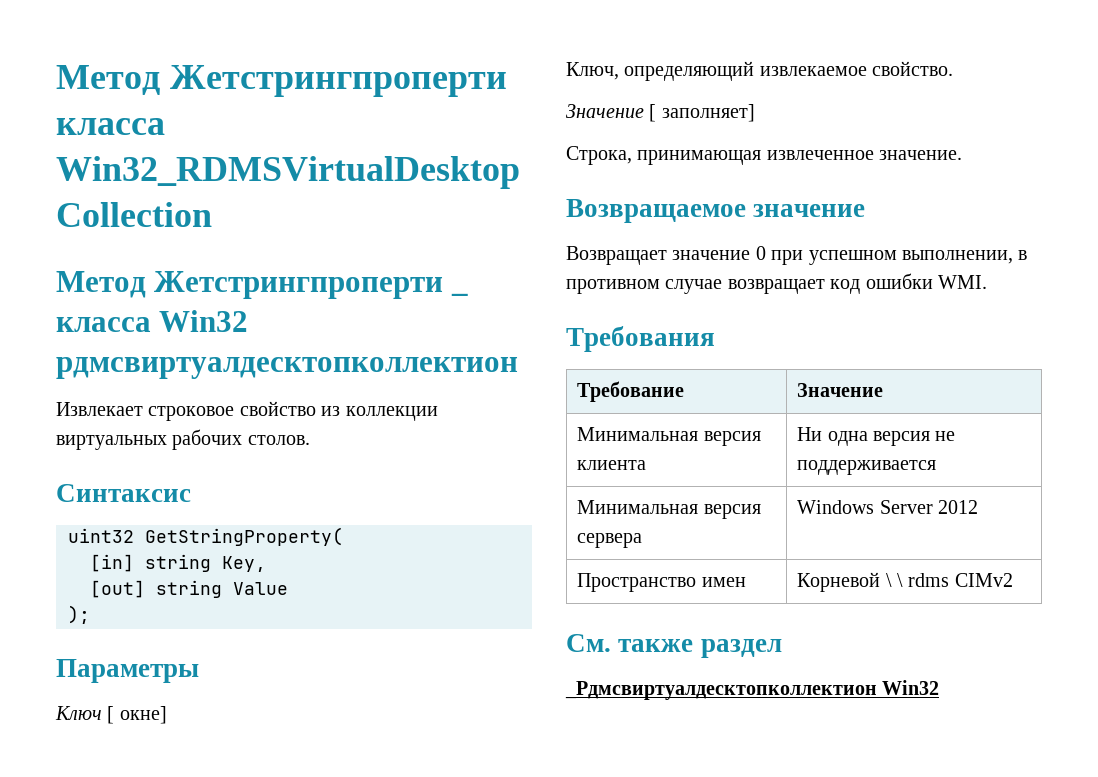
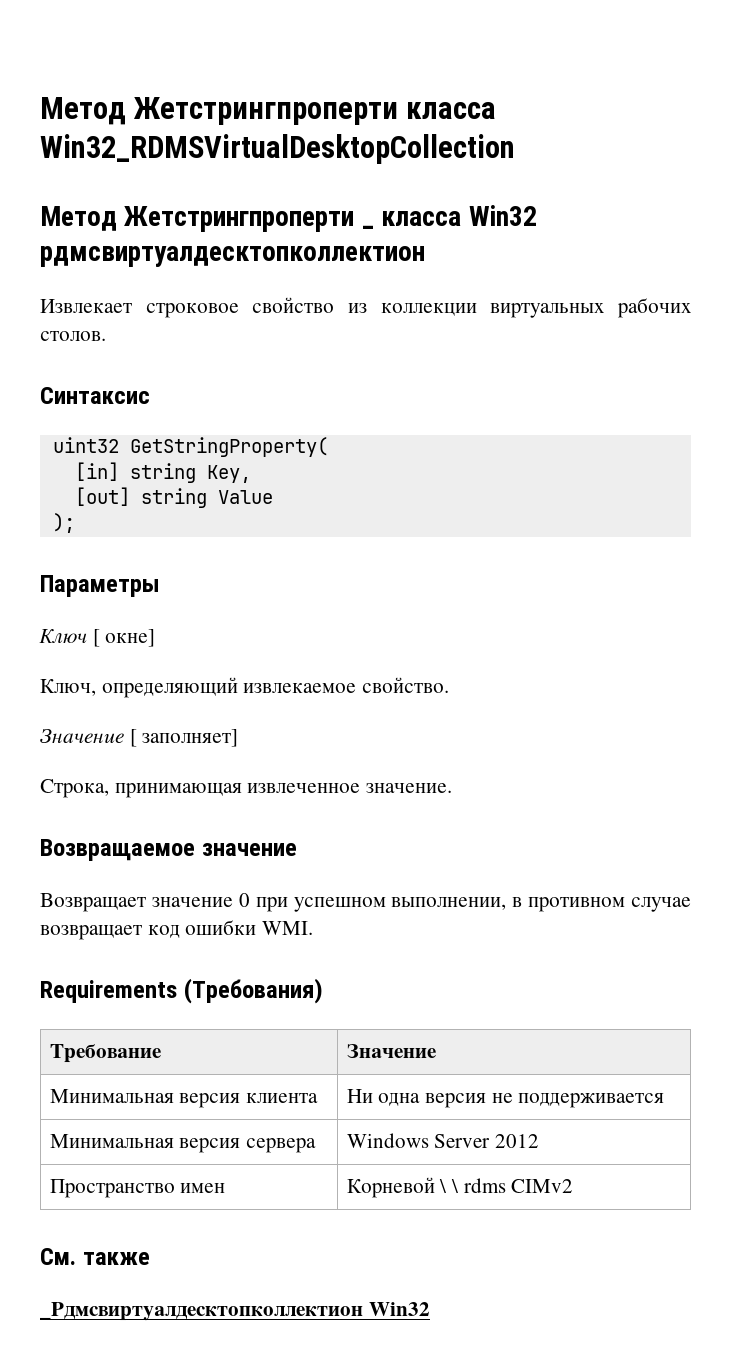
- Требования
+ Requirements (Требования)
- См. также раздел
+ См. также

